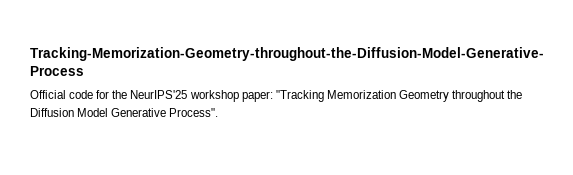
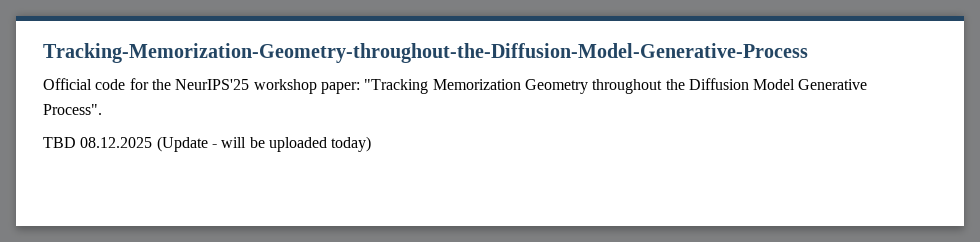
+ TBD 08.12.2025 (Update - will be uploaded today)

